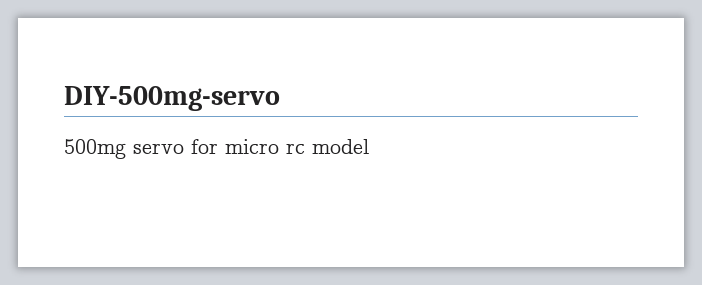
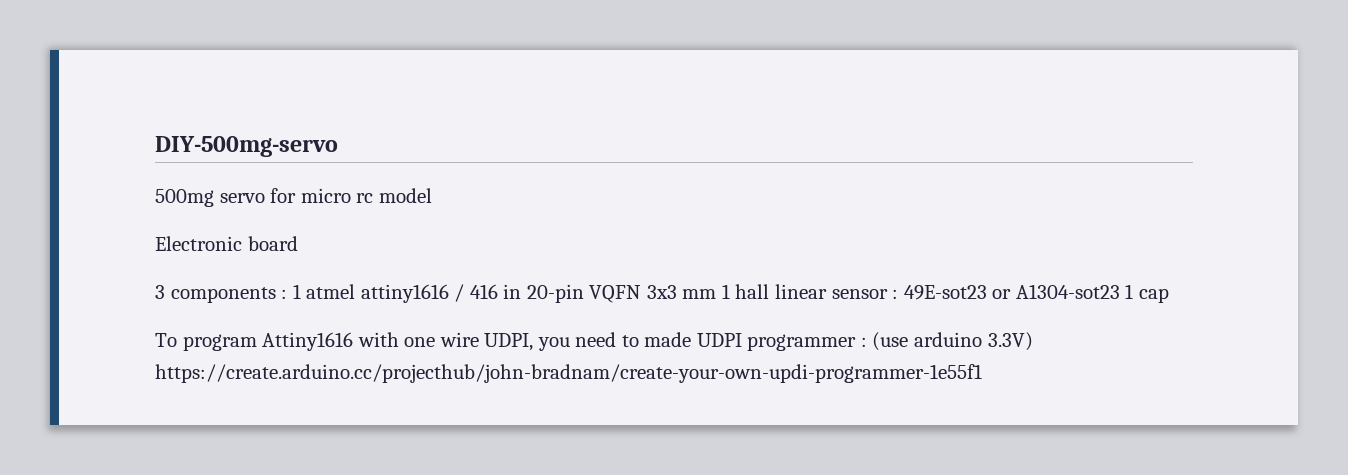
+ Electronic board
+ 3 components : 1 atmel attiny1616 / 416 in 20-pin VQFN 3x3 mm 1 hall linear sensor : 49E-sot23 or A1304-sot23 1 cap
+ To program Attiny1616 with one wire UDPI, you need to made UDPI programmer : (use arduino 3.3V) https://create.arduino.cc/projecthub/john-bradnam/create-your-own-updi-programmer-1e55f1

